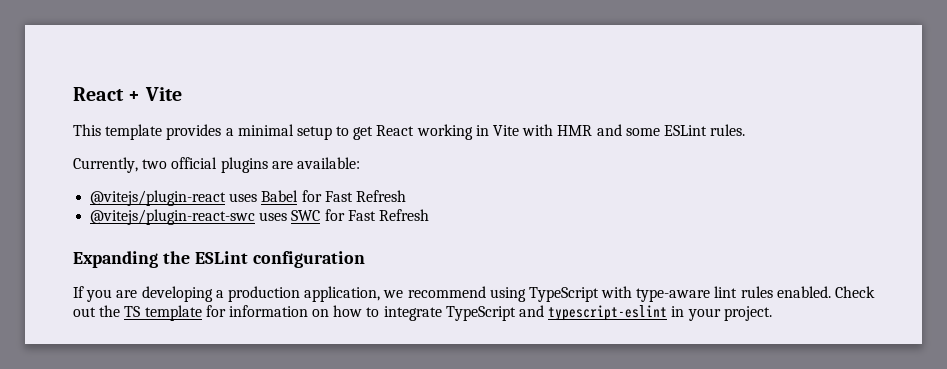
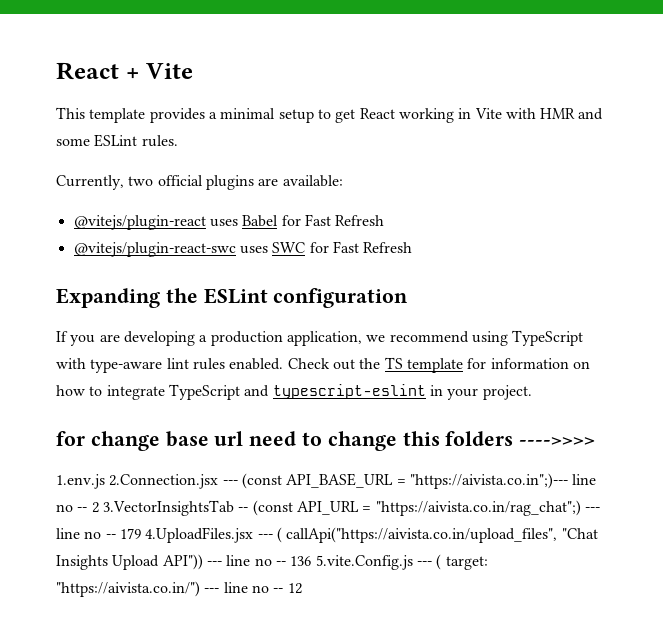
+ for change base url need to change this folders ---->>>>
+ 1.env.js 2.Connection.jsx --- (const API_BASE_URL = "https://aivista.co.in";)--- line no -- 2 3.VectorInsightsTab -- (const API_URL = "https://aivista.co.in/rag_chat";) --- line no -- 179 4.UploadFiles.jsx --- ( callApi("https://aivista.co.in/upload_files", "Chat Insights Upload API")) --- line no -- 136 5.vite.Config.js --- ( target: "https://aivista.co.in/") --- line no -- 12

